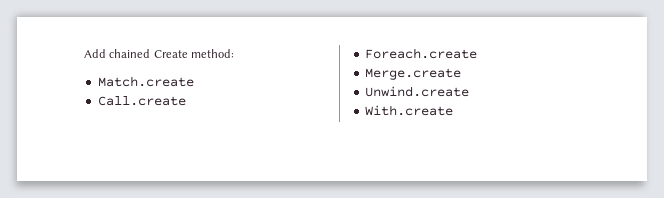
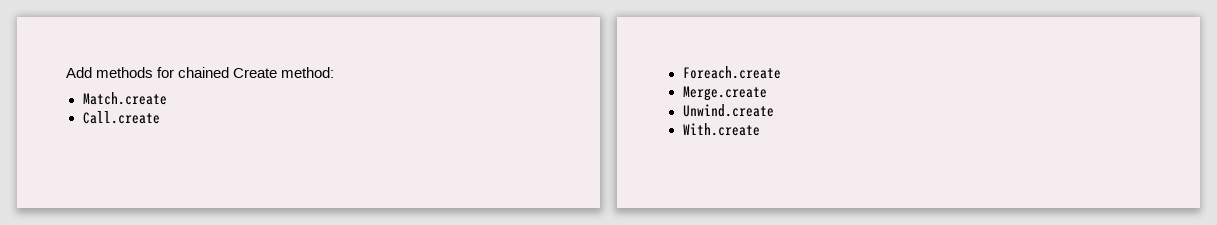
- Add chained Create method:
+ Add methods for chained Create method:

